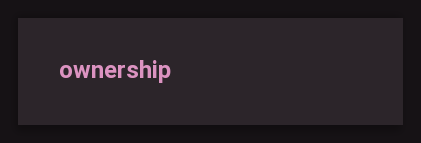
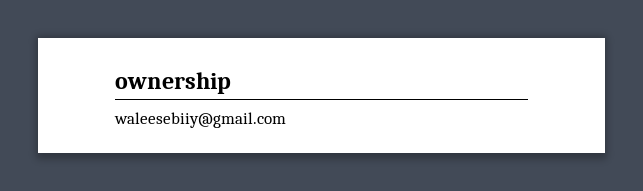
+ waleesebiiy@gmail.com

